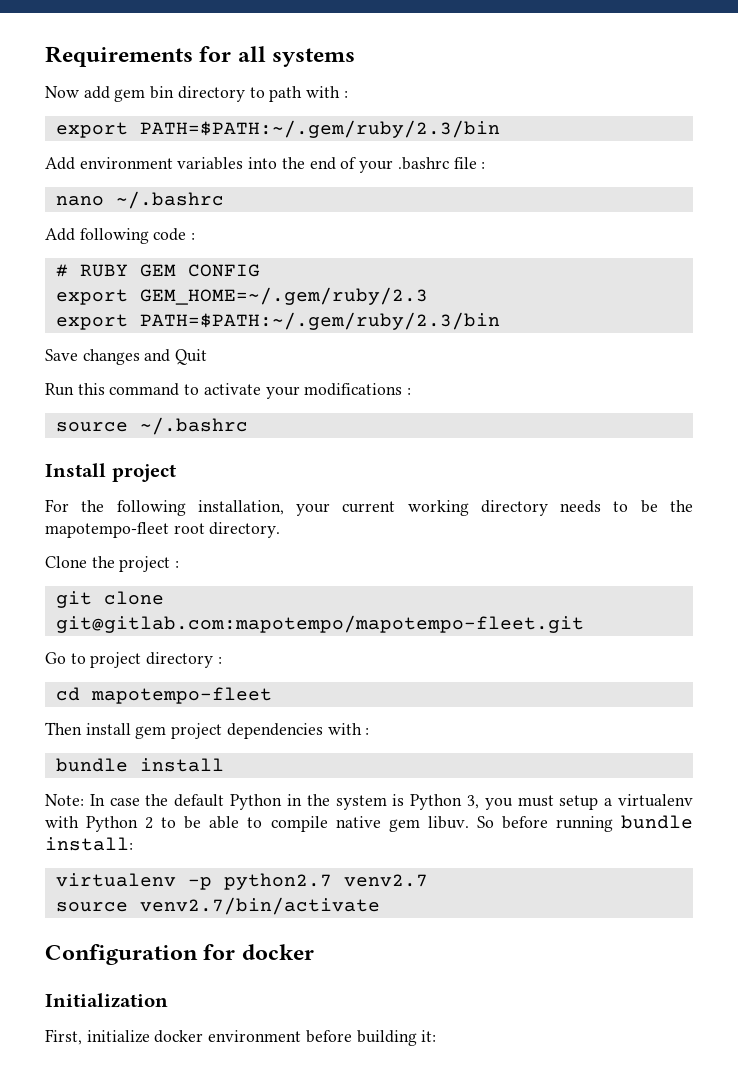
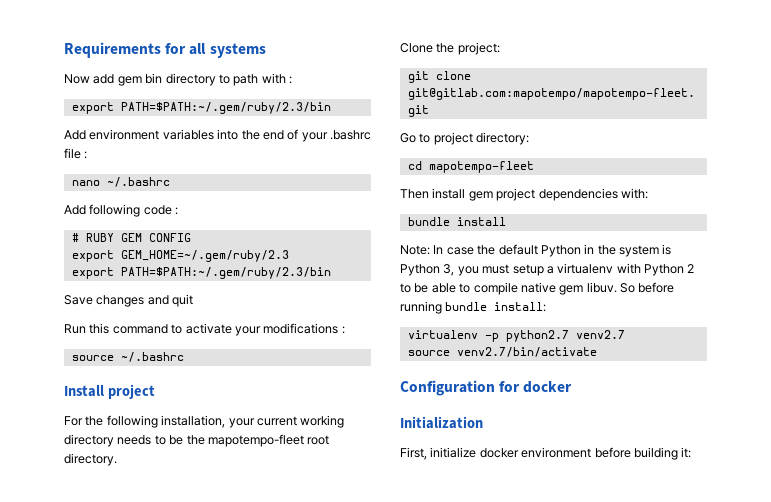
- Save changes and Quit
+ Save changes and quit
- Clone the project :
+ Clone the project:
- Go to project directory :
+ Go to project directory:
- Then install gem project dependencies with :
+ Then install gem project dependencies with:

